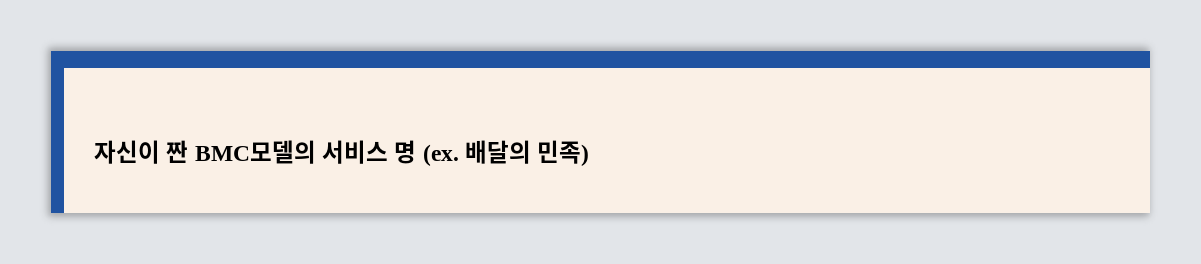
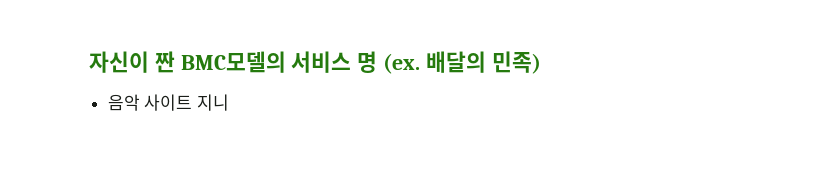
+ 음악 사이트 지니

